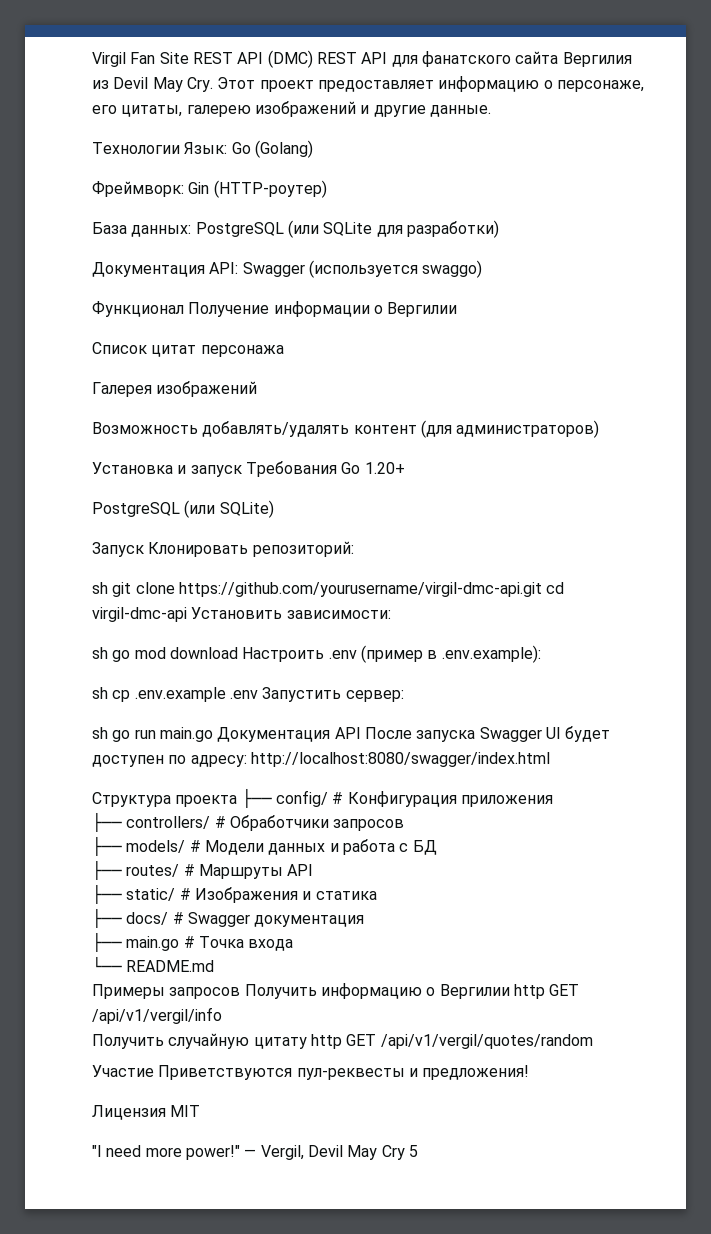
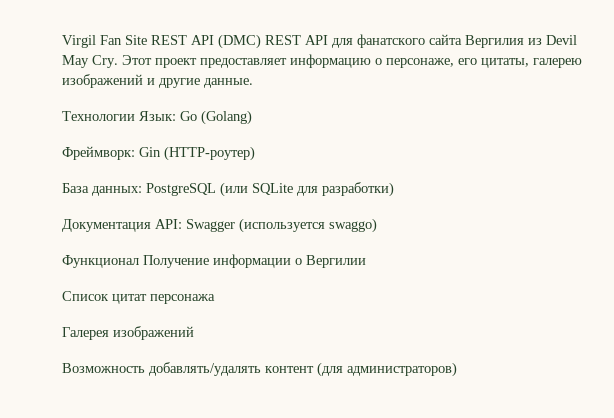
- Установка и запуск Требования Go 1.20+
- PostgreSQL (или SQLite)
- Запуск Клонировать репозиторий:
- sh git clone https://github.com/yourusername/virgil-dmc-api.git cd virgil-dmc-api Установить зависимости:
- sh go mod download Настроить .env (пример в .env.example):
- sh cp .env.example .env Запустить сервер:
- sh go run main.go Документация API После запуска Swagger UI будет доступен по адресу: http://localhost:8080/swagger/index.html
- Структура проекта ├── config/ # Конфигурация приложения
- ├── controllers/ # Обработчики запросов
- ├── models/ # Модели данных и работа с БД
- ├── routes/ # Маршруты API
- ├── static/ # Изображения и статика
- ├── docs/ # Swagger документация
- ├── main.go # Точка входа
- └── README.md
- Примеры запросов Получить информацию о Вергилии http GET /api/v1/vergil/info
- Получить случайную цитату http GET /api/v1/vergil/quotes/random
- Участие Приветствуются пул-реквесты и предложения!
- Лицензия MIT
- "I need more power!" — Vergil, Devil May Cry 5

